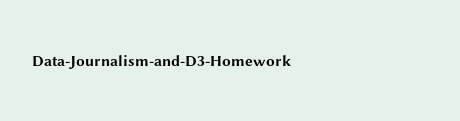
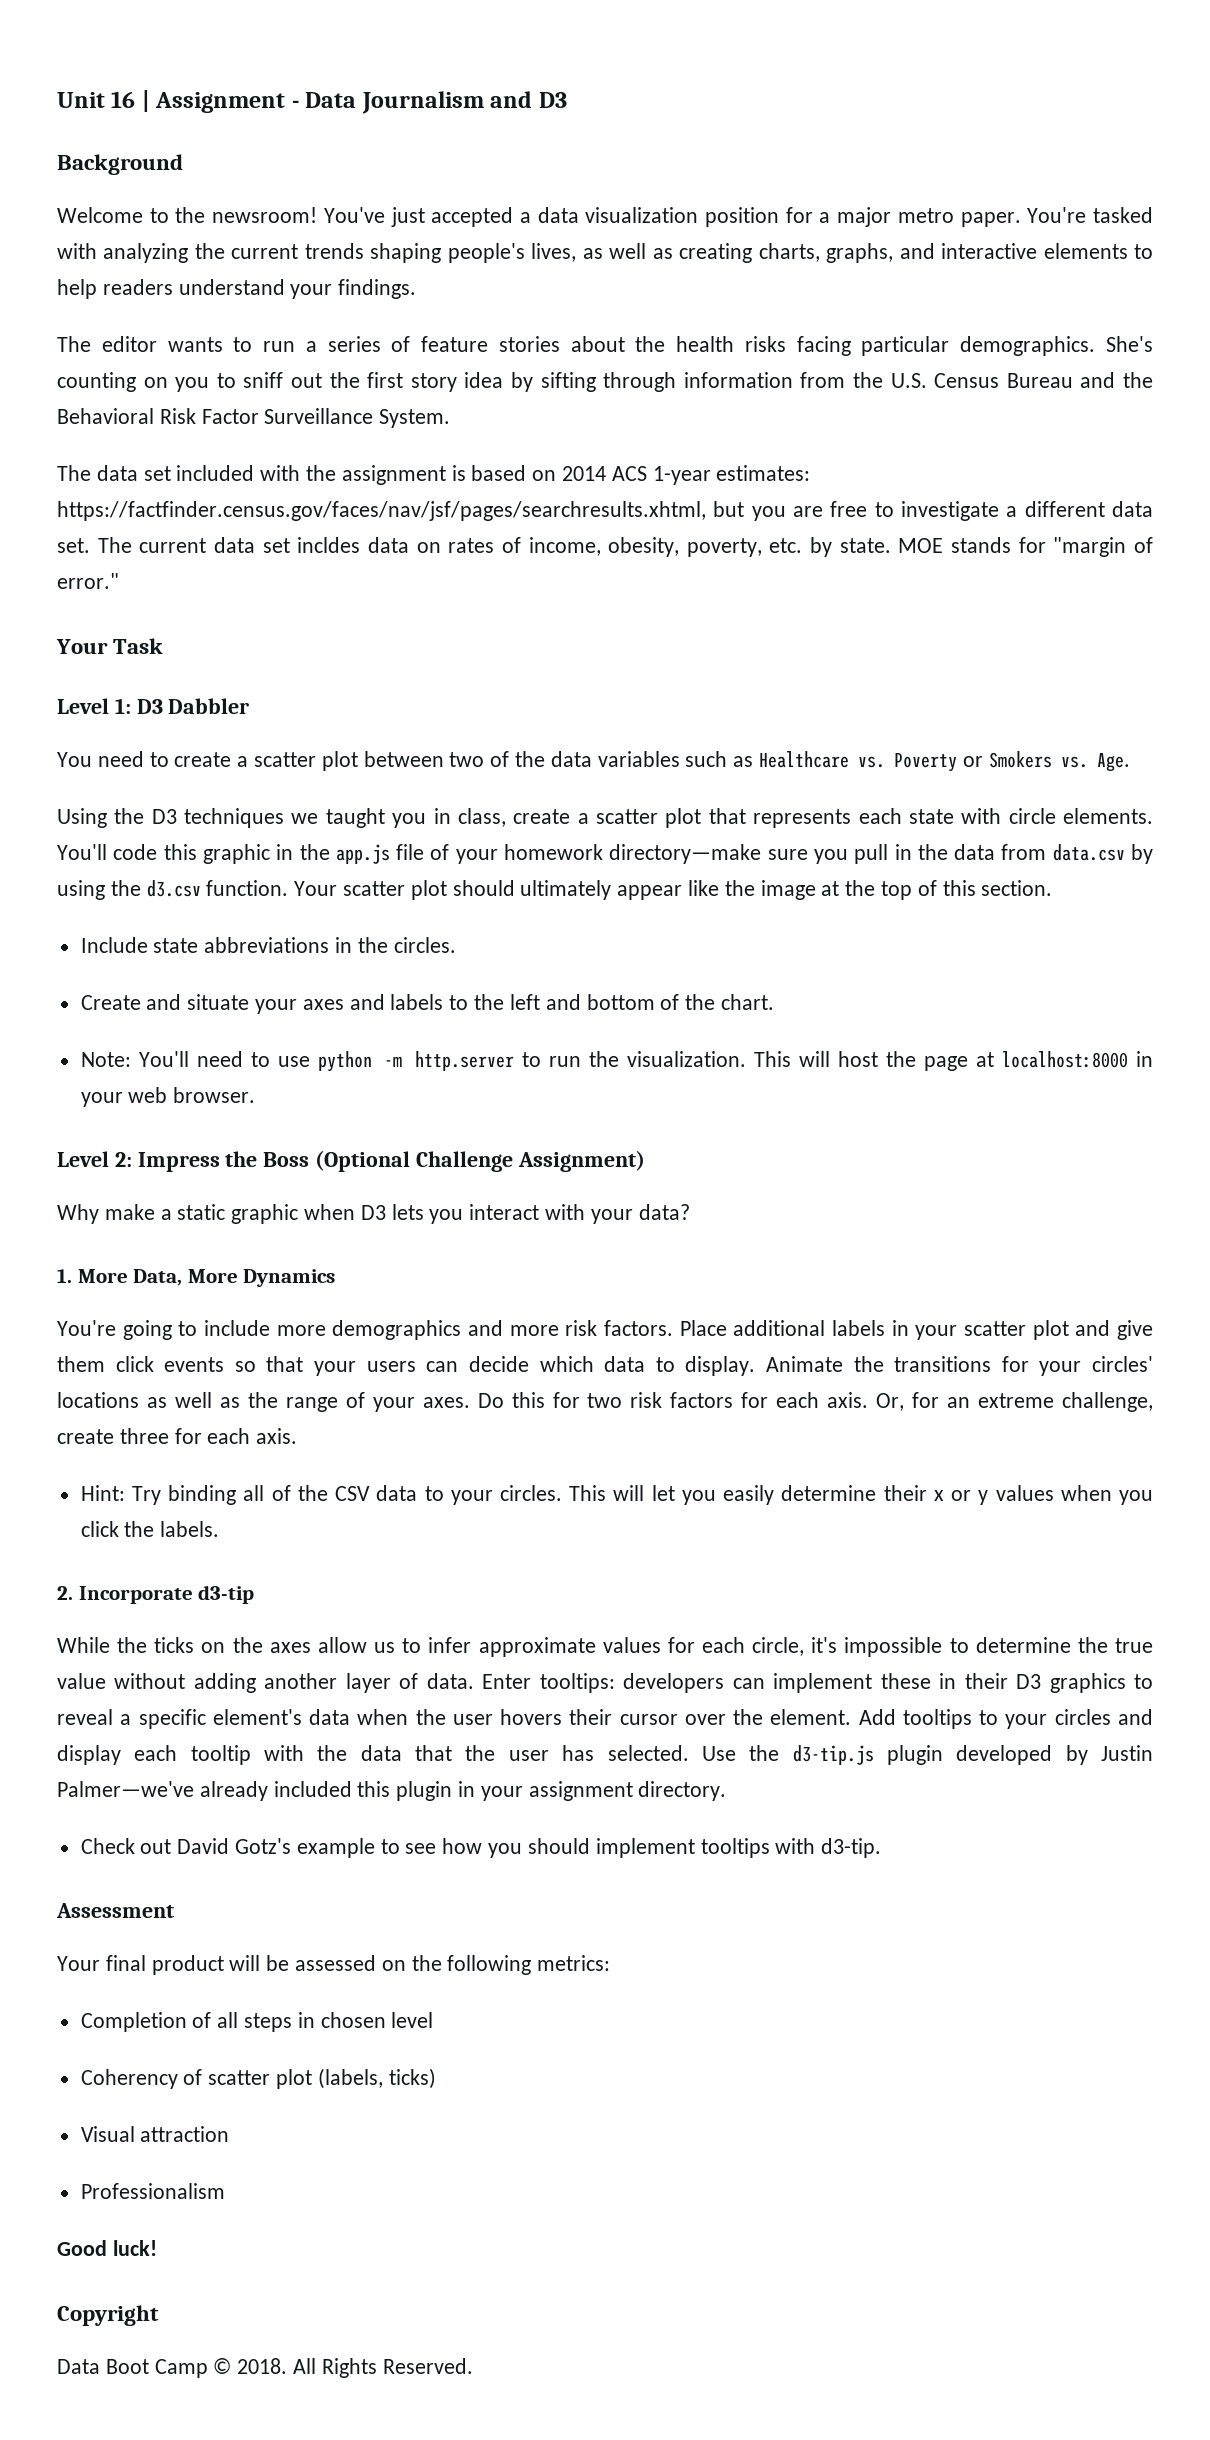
- Data-Journalism-and-D3-Homework
+ Unit 16 | Assignment - Data Journalism and D3
+ Background
+ Welcome to the newsroom! You've just accepted a data visualization position for a major metro paper. You're tasked with analyzing the current trends shaping people's lives, as well as creating charts, graphs, and interactive elements to help readers understand your findings.
+ The editor wants to run a series of feature stories about the health risks facing particular demographics. She's counting on you to sniff out the first story idea by sifting through information from the U.S. Census Bureau and the Behavioral Risk Factor Surveillance System.
+ The data set included with the assignment is based on 2014 ACS 1-year estimates: https://factfinder.census.gov/faces/nav/jsf/pages/searchresults.xhtml, but you are free to investigate a different data set. The current data set incldes data on rates of income, obesity, poverty, etc. by state. MOE stands for "margin of error."
+ Your Task
+ Level 1: D3 Dabbler
+ You need to create a scatter plot between two of the data variables such as Healthcare vs. Poverty or Smokers vs. Age.
+ Using the D3 techniques we taught you in class, create a scatter plot that represents each state with circle elements. You'll code this graphic in the app.js file of your homework directory—make sure you pull in the data from data.csv by using the d3.csv function. Your scatter plot should ultimately appear like the image at the top of this section.
+ Include state abbreviations in the circles.
+ Create and situate your axes and labels to the left and bottom of the chart.
+ Note: You'll need to use python -m http.server to run the visualization. This will host the page at localhost:8000 in your web browser.
+ Level 2: Impress the Boss (Optional Challenge Assignment)
+ Why make a static graphic when D3 lets you interact with your data?
+ 1. More Data, More Dynamics
+ You're going to include more demographics and more risk factors. Place additional labels in your scatter plot and give them click events so that your users can decide which data to display. Animate the transitions for your circles' locations as well as the range of your axes. Do this for two risk factors for each axis. Or, for an extreme challenge, create three for each axis.
+ Hint: Try binding all of the CSV data to your circles. This will let you easily determine their x or y values when you click the labels.
+ 2. Incorporate d3-tip
+ While the ticks on the axes allow us to infer approximate values for each circle, it's impossible to determine the true value without adding another layer of data. Enter tooltips: developers can implement these in their D3 graphics to reveal a specific element's data when the user hovers their cursor over the element. Add tooltips to your circles and display each tooltip with the data that the user has selected. Use the d3-tip.js plugin developed by Justin Palmer—we've already included this plugin in your assignment directory.
+ Check out David Gotz's example to see how you should implement tooltips with d3-tip.
+ Assessment
+ Your final product will be assessed on the following metrics:
+ Completion of all steps in chosen level
+ Coherency of scatter plot (labels, ticks)
+ Visual attraction
+ Professionalism
+ Good luck!
+ Copyright
+ Data Boot Camp © 2018. All Rights Reserved.

